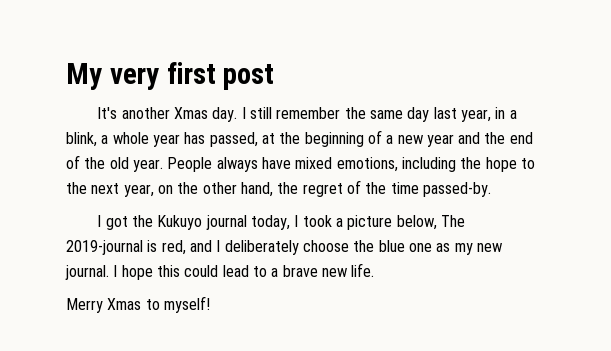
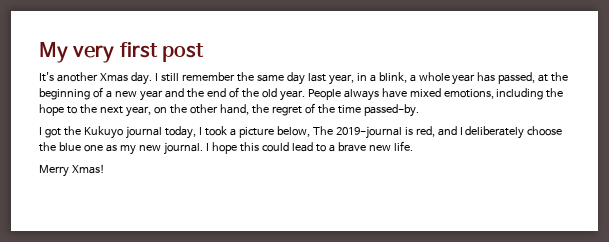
- Merry Xmas to myself!
+ Merry Xmas!

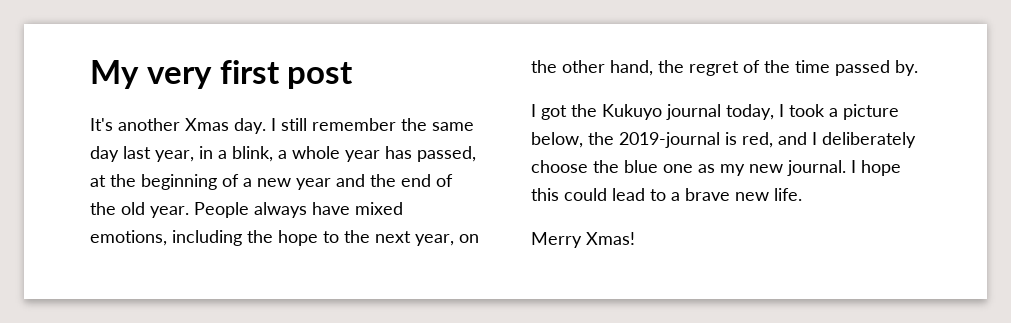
- People always have mixed emotions, including the hope to the next year, on the other hand, the regret of the time passed-by.
+ People always have mixed emotions, including the hope to the next year, on the other hand, the regret of the time passed by.
- I got the Kukuyo journal today, I took a picture below, The 2019-journal is red, and I deliberately choose the blue one as my new journal.
+ I got the Kukuyo journal today, I took a picture below, the 2019-journal is red, and I deliberately choose the blue one as my new journal.

